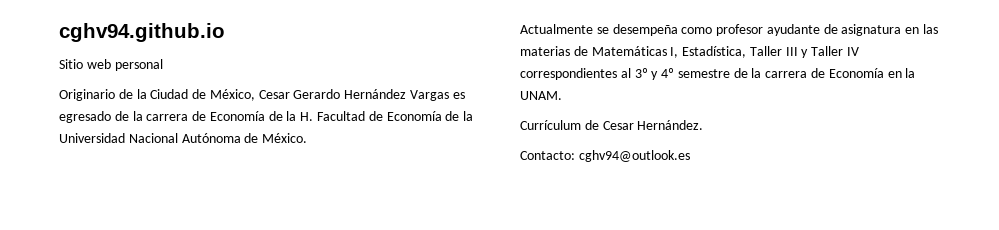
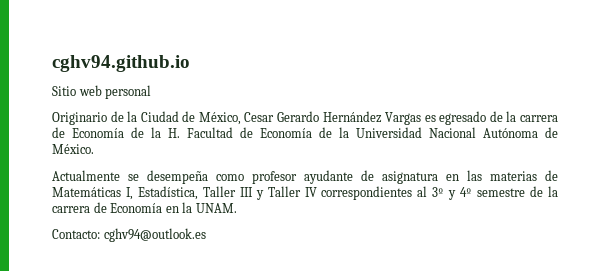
- Currículum de Cesar Hernández.

